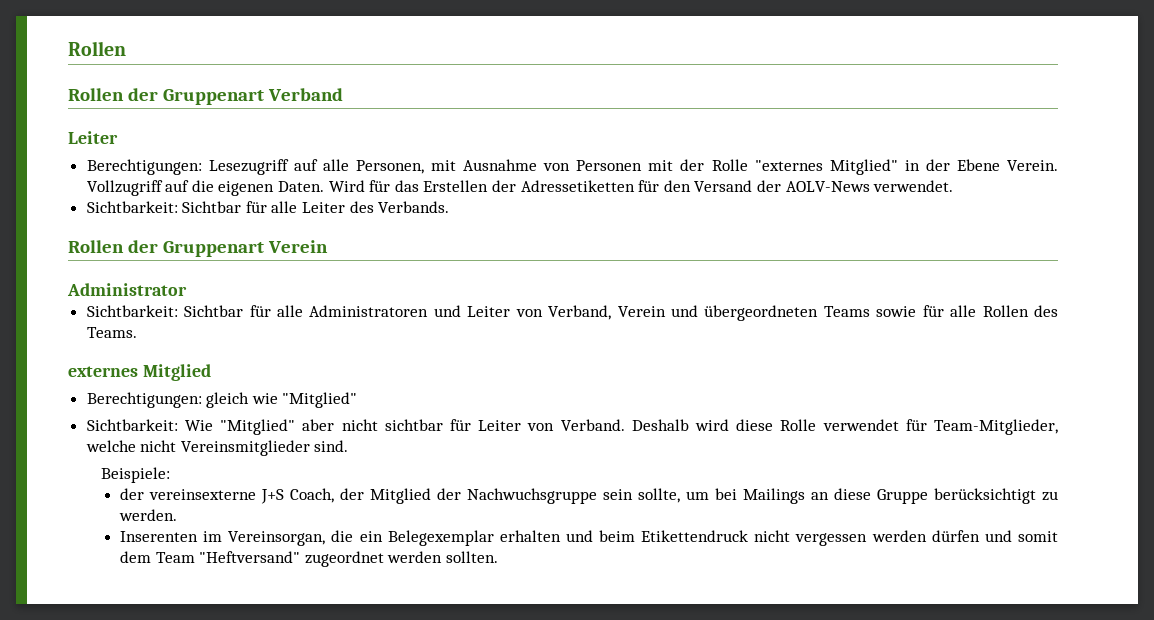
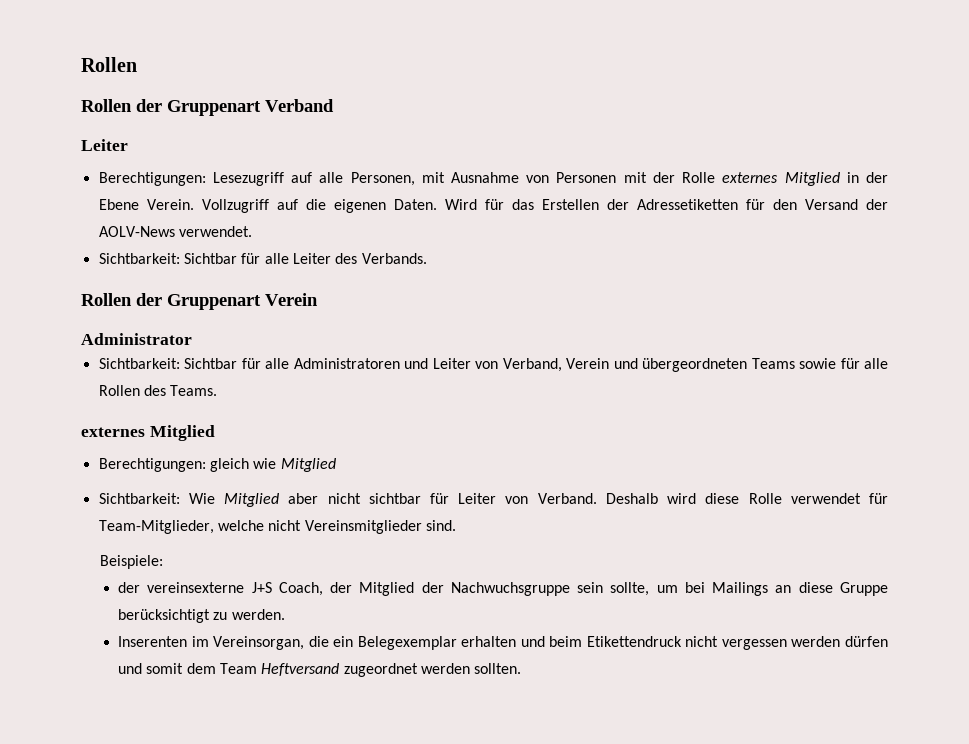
- Berechtigungen: Lesezugriff auf alle Personen, mit Ausnahme von Personen mit der Rolle "externes Mitglied" in der Ebene Verein.
+ Berechtigungen: Lesezugriff auf alle Personen, mit Ausnahme von Personen mit der Rolle externes Mitglied in der Ebene Verein.
- Berechtigungen: gleich wie "Mitglied"
+ Berechtigungen: gleich wie Mitglied
- Sichtbarkeit: Wie "Mitglied" aber nicht sichtbar für Leiter von Verband.
+ Sichtbarkeit: Wie Mitglied aber nicht sichtbar für Leiter von Verband.
- Inserenten im Vereinsorgan, die ein Belegexemplar erhalten und beim Etikettendruck nicht vergessen werden dürfen und somit dem Team "Heftversand" zugeordnet werden sollten.
+ Inserenten im Vereinsorgan, die ein Belegexemplar erhalten und beim Etikettendruck nicht vergessen werden dürfen und somit dem Team Heftversand zugeordnet werden sollten.

